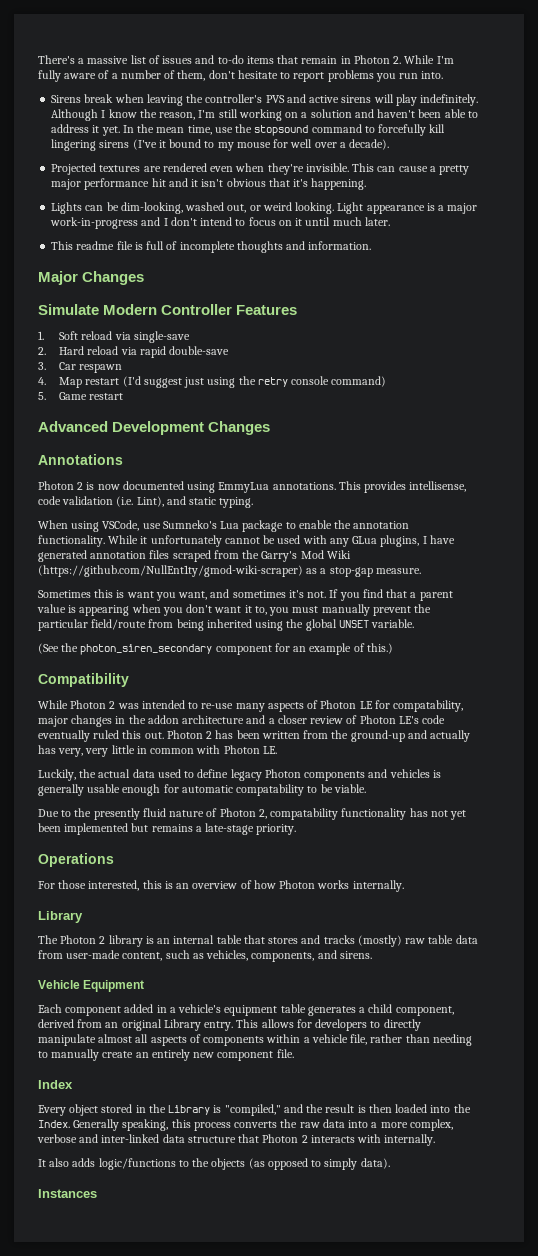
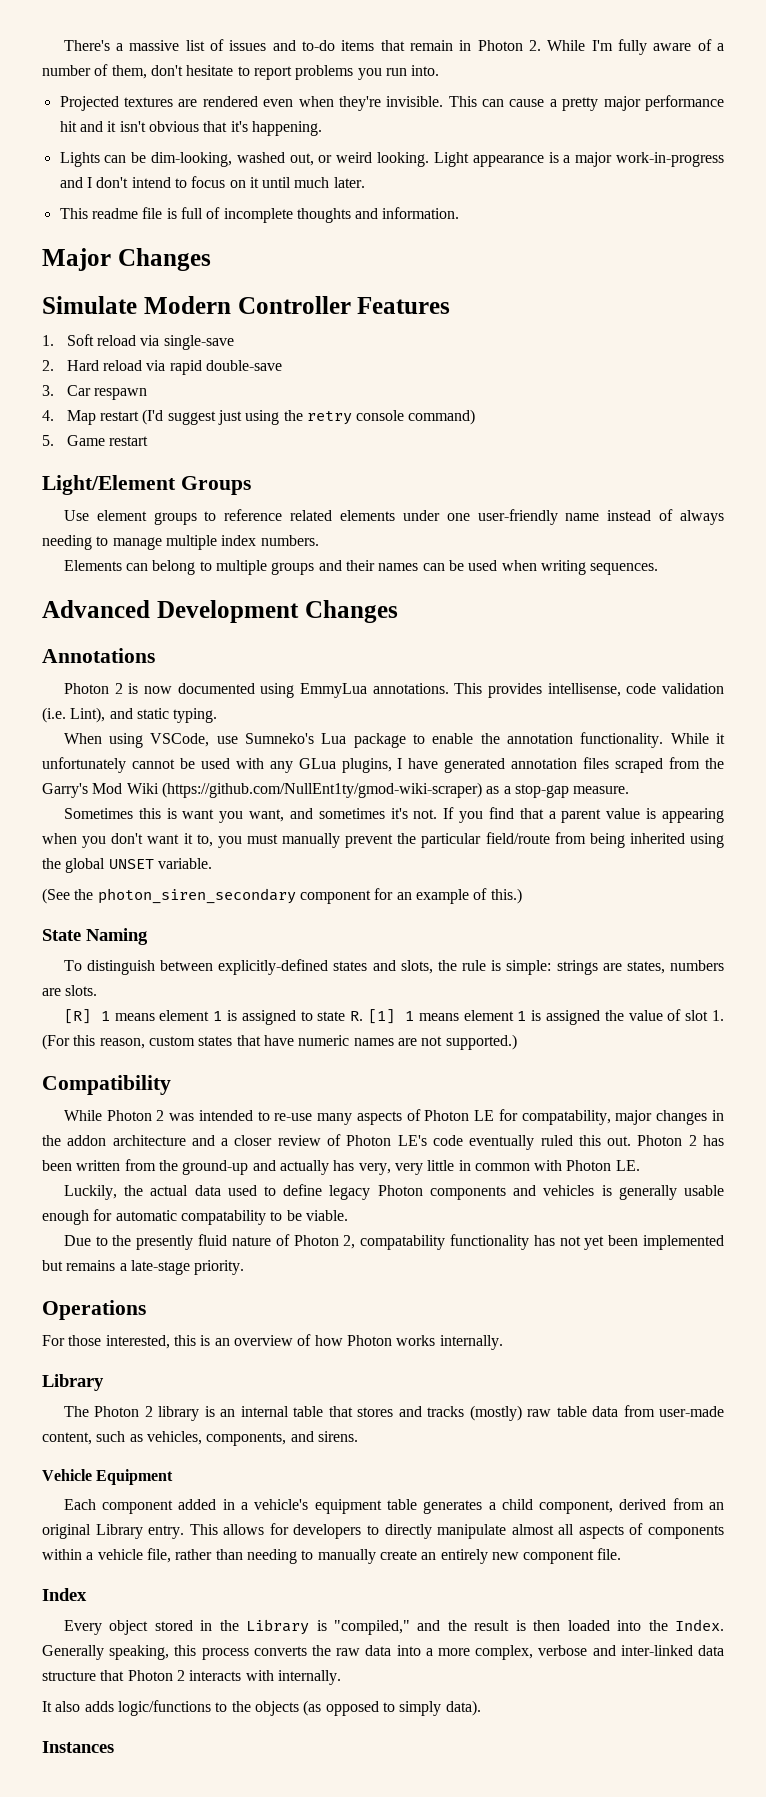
- Sirens break when leaving the controller's PVS and active sirens will play indefinitely. Although I know the reason, I'm still working on a solution and haven't been able to address it yet. In the mean time, use the stopsound command to forcefully kill lingering sirens (I've it bound to my mouse for well over a decade).
+ Light/Element Groups
+ Use element groups to reference related elements under one user-friendly name instead of always needing to manage multiple index numbers.
+ Elements can belong to multiple groups and their names can be used when writing sequences.
+ State Naming
+ To distinguish between explicitly-defined states and slots, the rule is simple: strings are states, numbers are slots.
+ [R] 1 means element 1 is assigned to state R. [1] 1 means element 1 is assigned the value of slot 1. (For this reason, custom states that have numeric names are not supported.)

